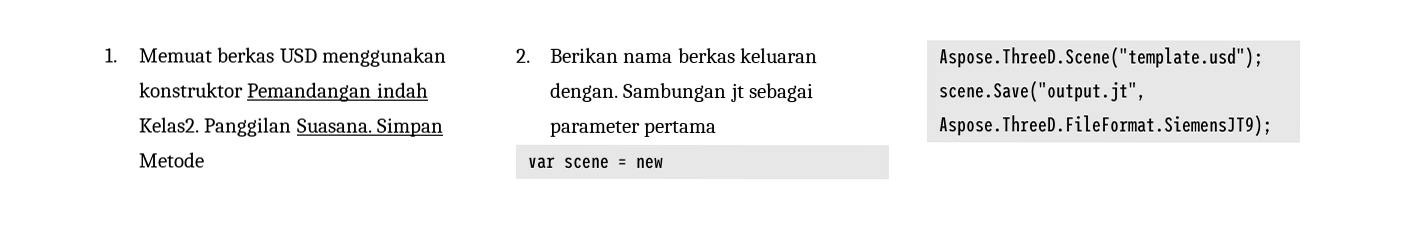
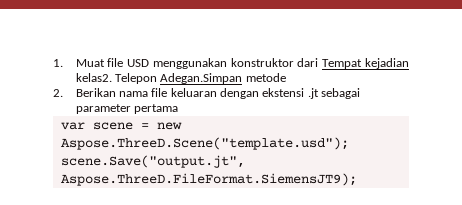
- 1. Memuat berkas USD menggunakan konstruktor Pemandangan indah Kelas2. Panggilan Suasana. Simpan Metode
- 2. Berikan nama berkas keluaran dengan. Sambungan jt sebagai parameter pertama
+ 1. Muat file USD menggunakan konstruktor dari Tempat kejadian kelas2. Telepon Adegan.Simpan metode
+ 2. Berikan nama file keluaran dengan ekstensi .jt sebagai parameter pertama

